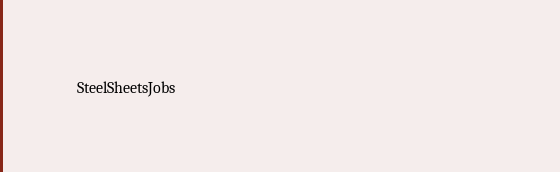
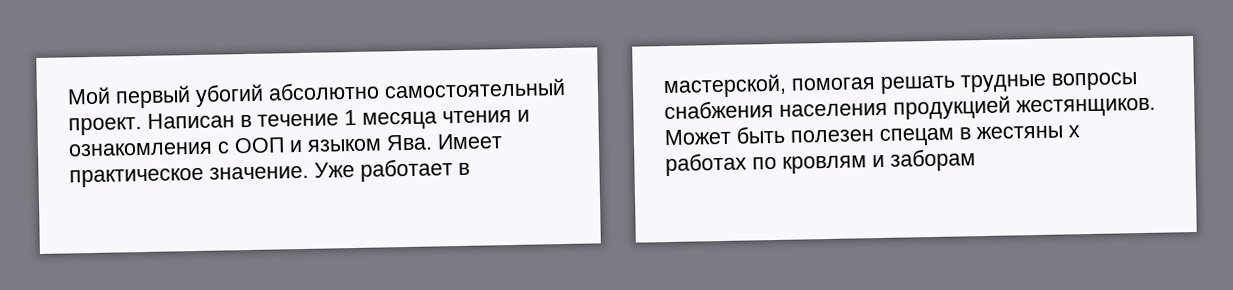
- SteelSheetsJobs
+ Мой первый убогий абсолютно самостоятельный проект. Написан в течение 1 месяца чтения и ознакомления с ООП и языком Ява. Имеет практическое значение. Уже работает в мастерской, помогая решать трудные вопросы снабжения населения продукцией жестянщиков. Может быть полезен спецам в жестяны х работах по кровлям и заборам

